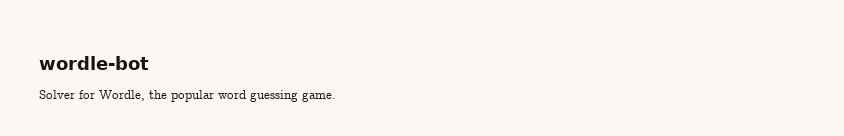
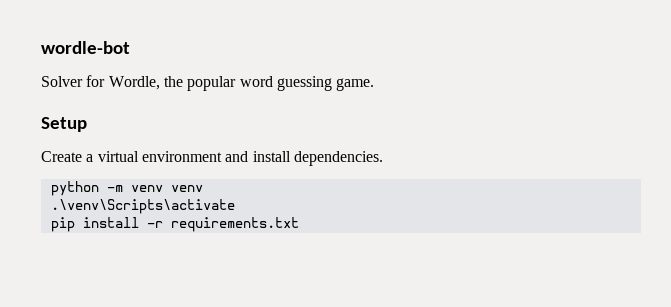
+ Setup
+ Create a virtual environment and install dependencies.
+ python -m venv venv
+ .\venv\Scripts\activate
+ pip install -r requirements.txt

